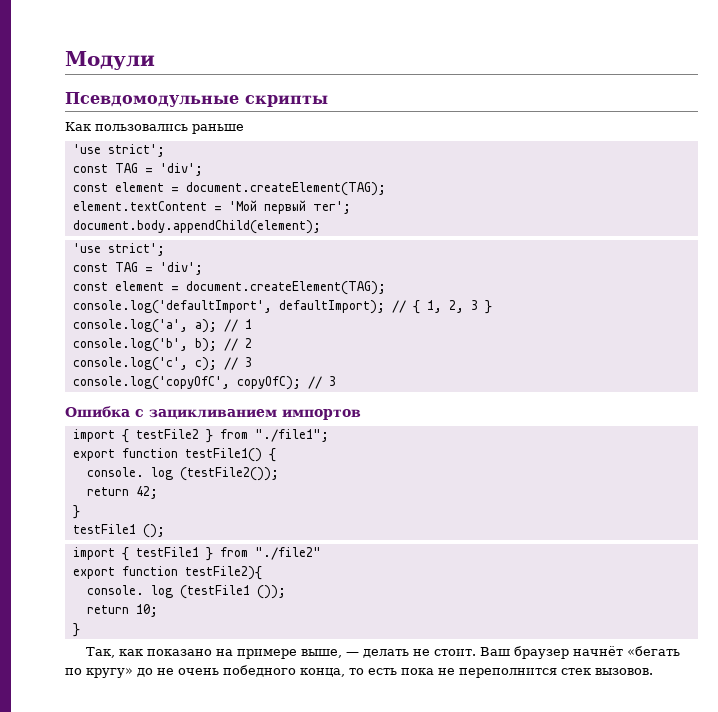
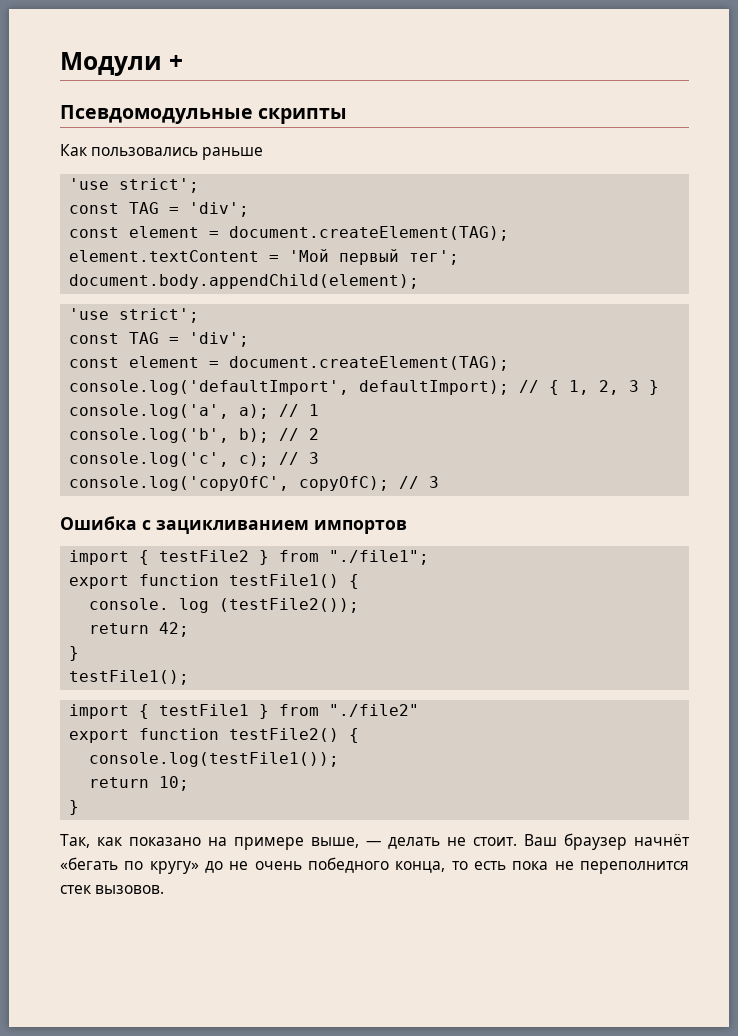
- Модули
+ Модули +
- testFile1 ();
+ testFile1();
- export function testFile2){
- console. log (testFile1 ());
+ export function testFile2() {
+ console.log(testFile1());

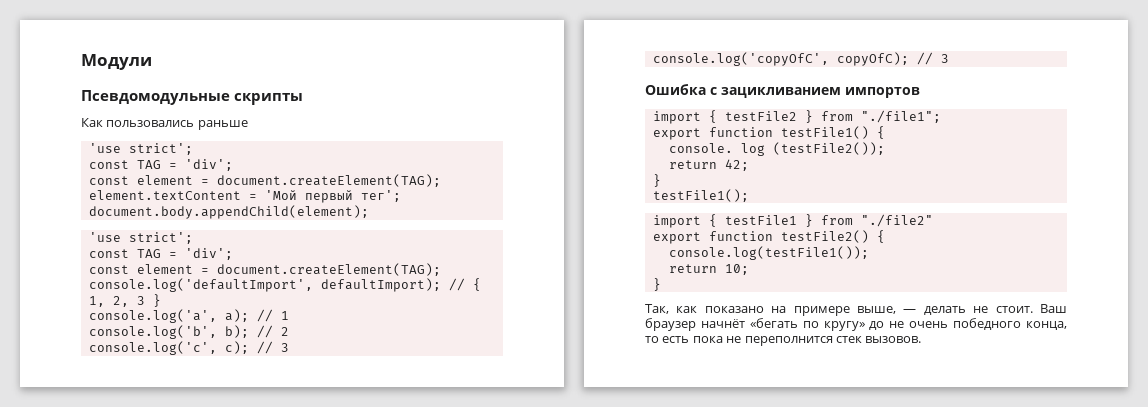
- Модули +
+ Модули

